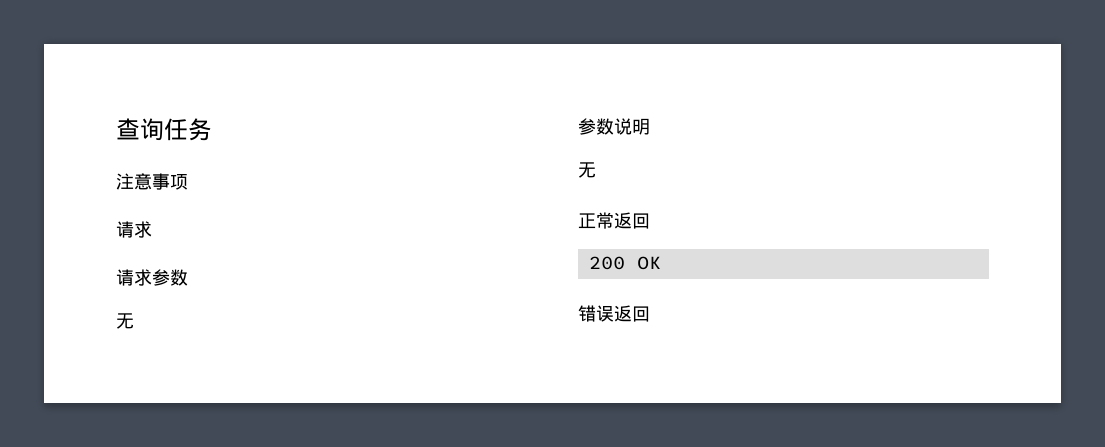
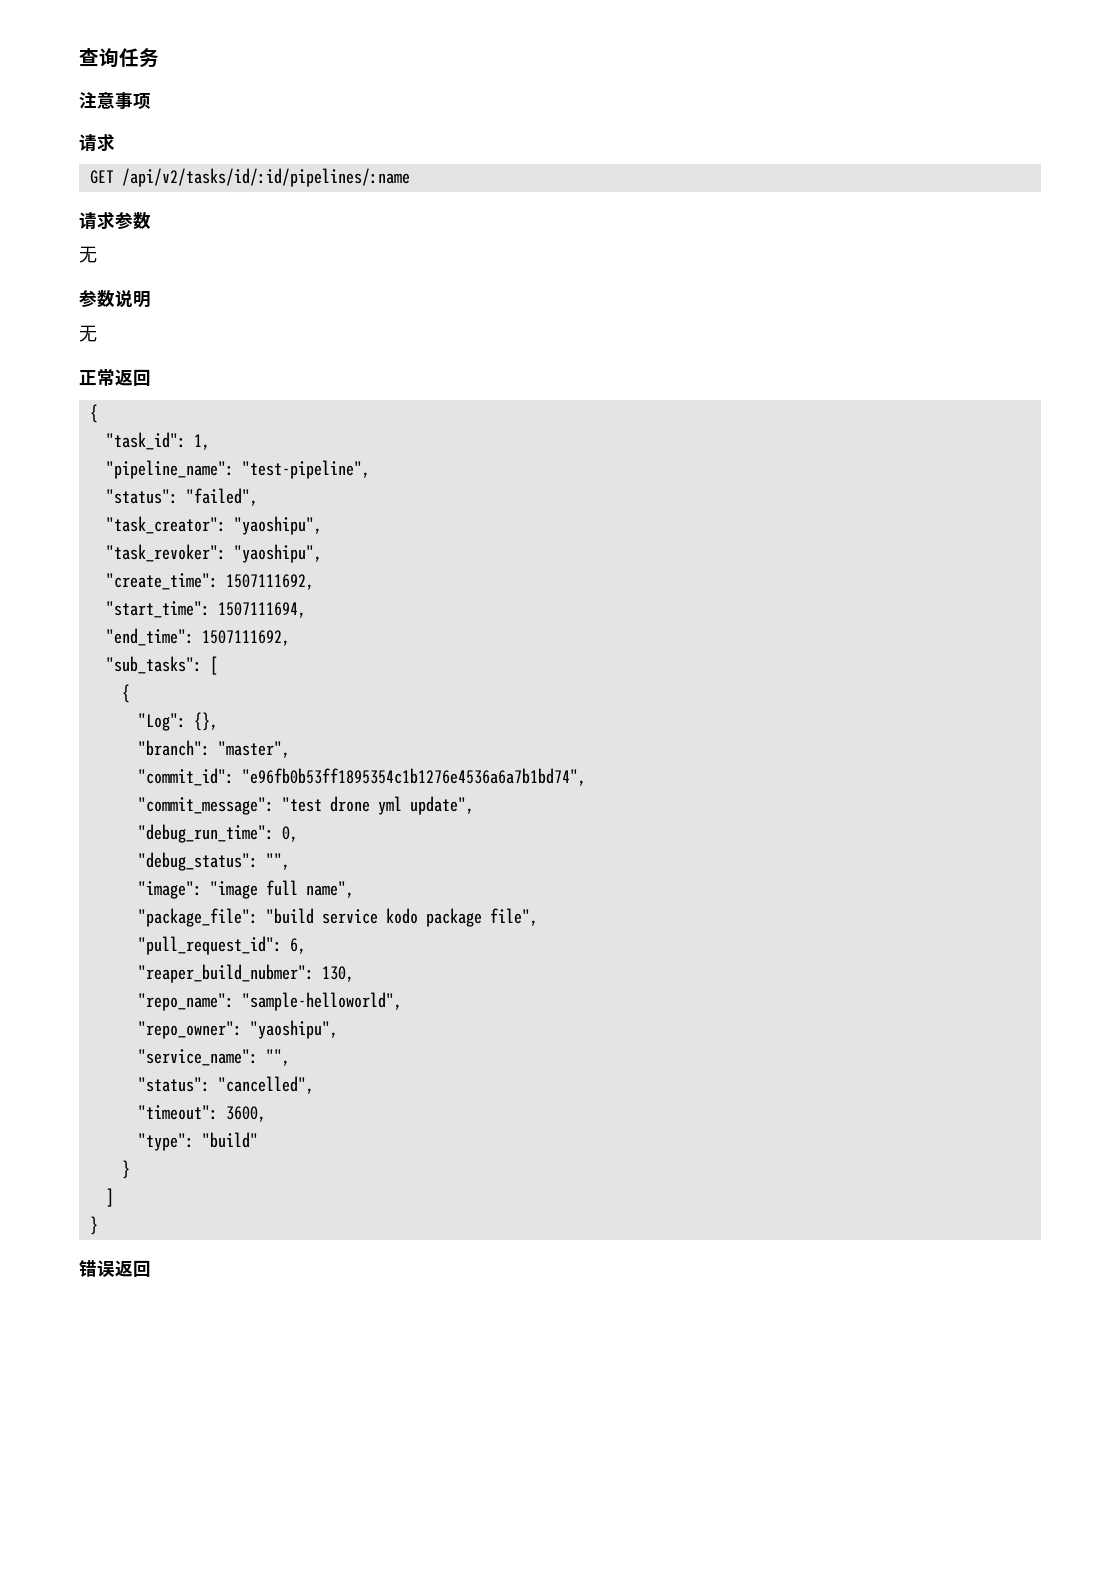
+ GET /api/v2/tasks/id/:id/pipelines/:name
  正常返回
- 200 OK
+ {
+ "task_id": 1,
+ "pipeline_name": "test-pipeline",
+ "status": "failed",
+ "task_creator": "yaoshipu",
+ "task_revoker": "yaoshipu",
+ "create_time": 1507111692,
+ "start_time": 1507111694,
+ "end_time": 1507111692,
+ "sub_tasks": [
+ {
+ "Log": {},
+ "branch": "master",
+ "commit_id": "e96fb0b53ff1895354c1b1276e4536a6a7b1bd74",
+ "commit_message": "test drone yml update",
+ "debug_run_time": 0,
+ "debug_status": "",
+ "image": "image full name",
+ "package_file": "build service kodo package file",
+ "pull_request_id": 6,
+ "reaper_build_nubmer": 130,
+ "repo_name": "sample-helloworld",
+ "repo_owner": "yaoshipu",
+ "service_name": "",
+ "status": "cancelled",
+ "timeout": 3600,
+ "type": "build"
+ }
+ ]
+ }

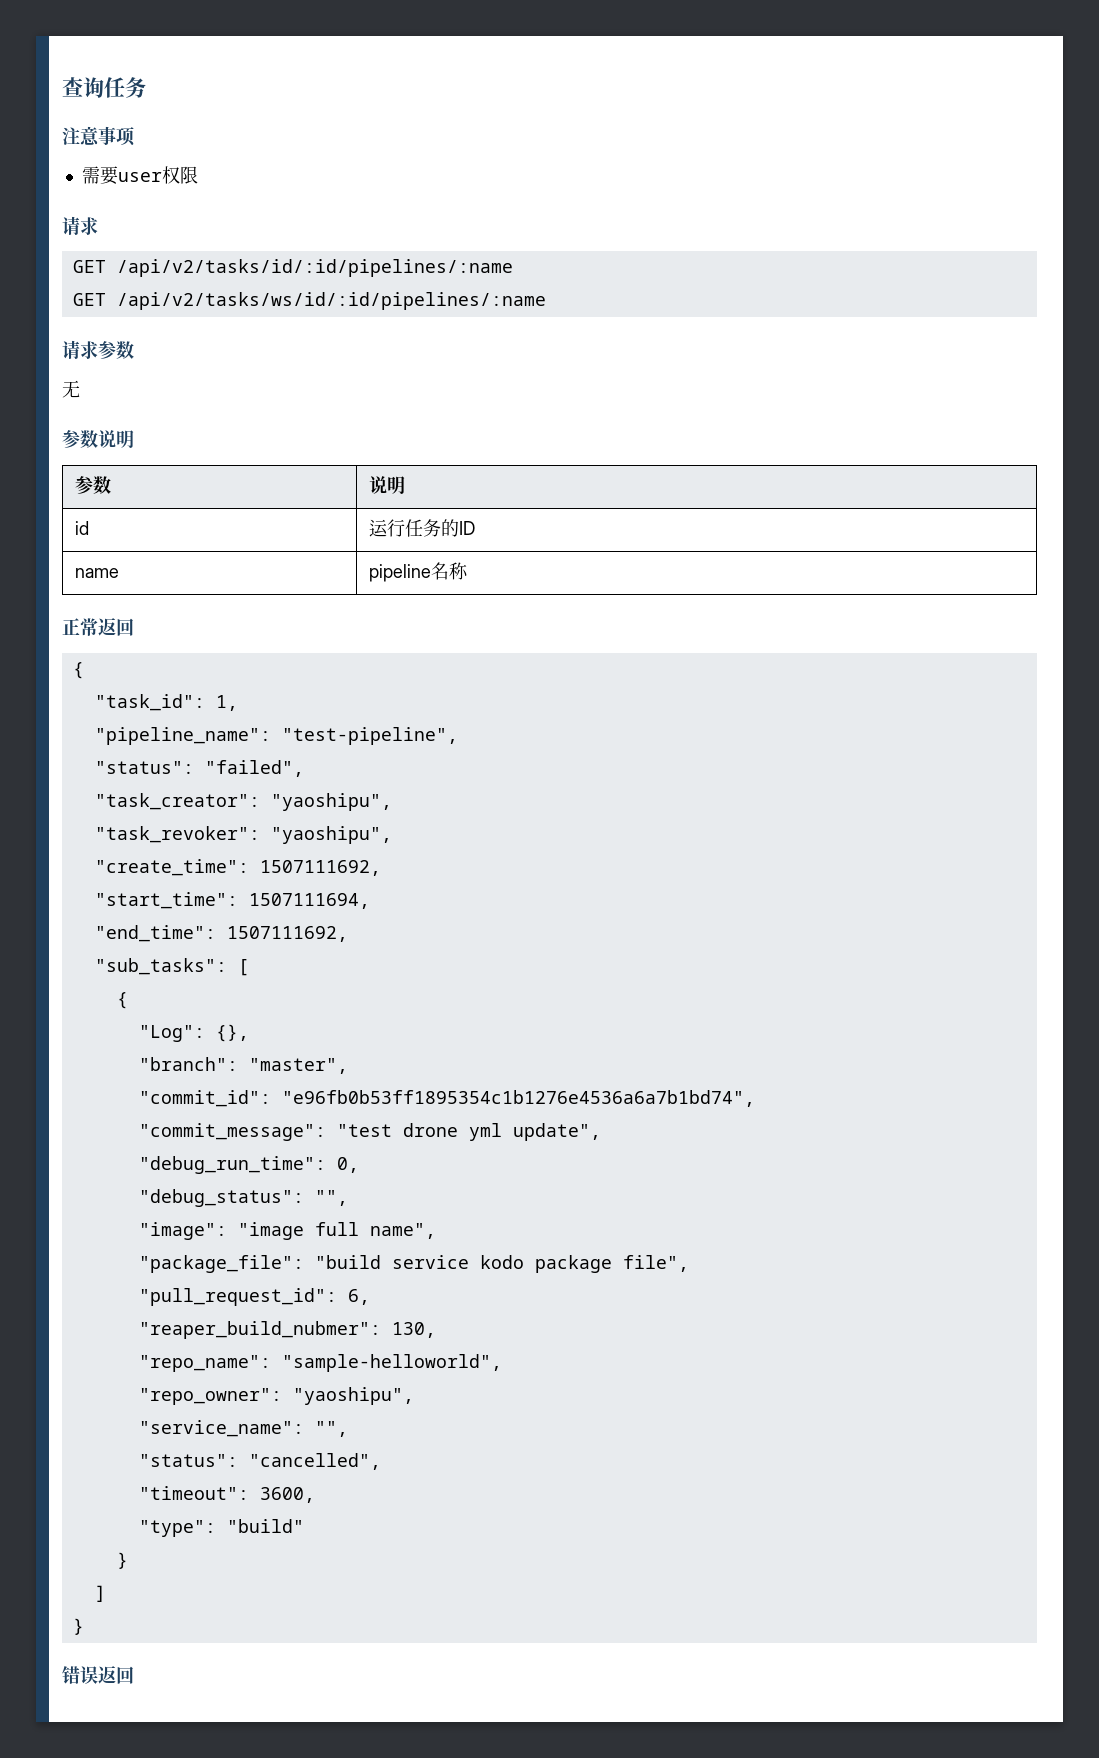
+ 需要user权限
+ GET /api/v2/tasks/ws/id/:id/pipelines/:name
  参数说明
- 无
+ 参数 | 说明
+ id | 运行任务的ID
+ name | pipeline名称

